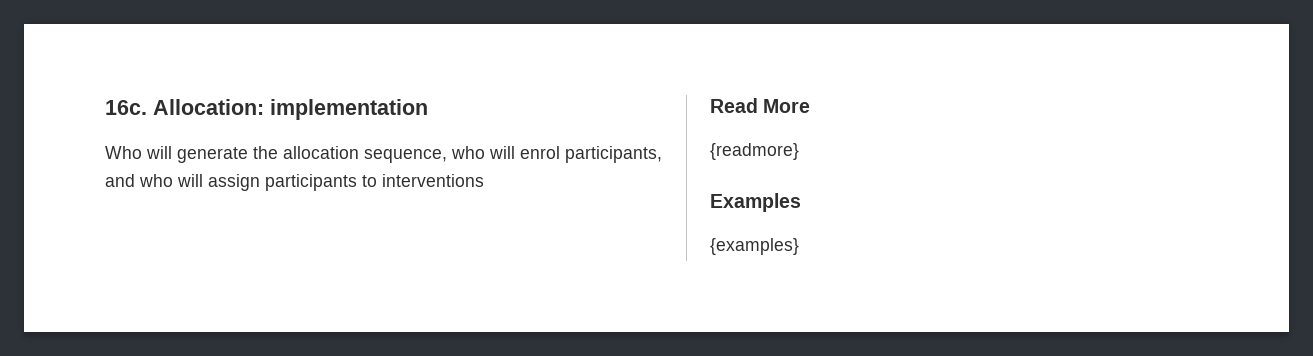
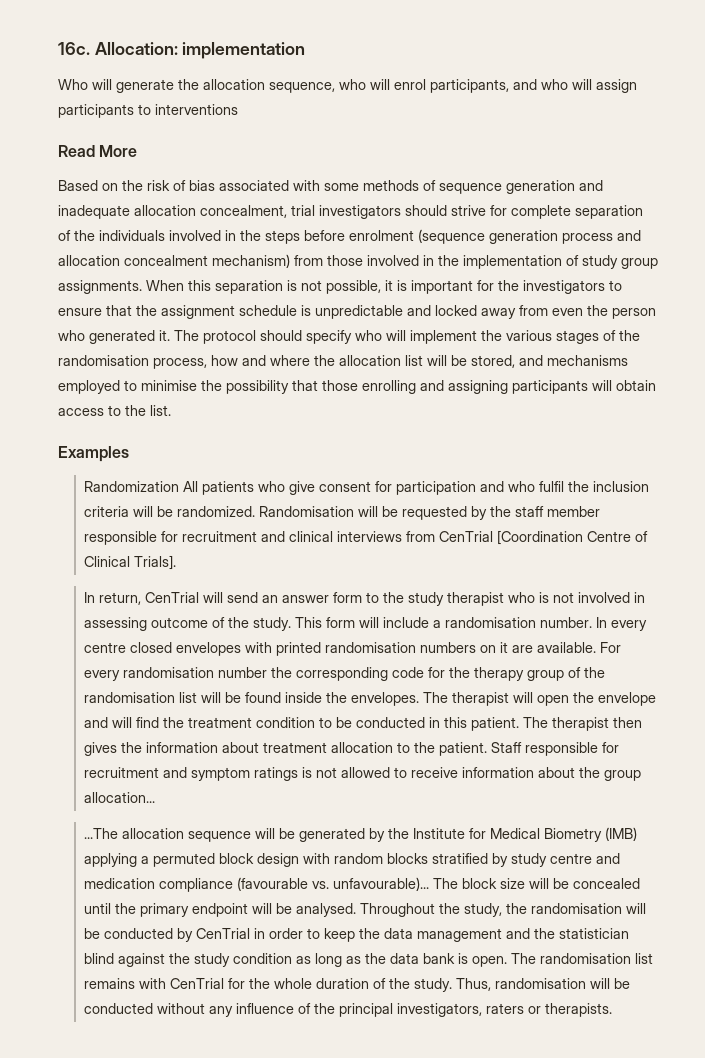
- {readmore}
+ Based on the risk of bias associated with some methods of sequence generation and inadequate allocation concealment, trial investigators should strive for complete separation of the individuals involved in the steps before enrolment (sequence generation process and allocation concealment mechanism) from those involved in the implementation of study group assignments. When this separation is not possible, it is important for the investigators to ensure that the assignment schedule is unpredictable and locked away from even the person who generated it. The protocol should specify who will implement the various stages of the randomisation process, how and where the allocation list will be stored, and mechanisms employed to minimise the possibility that those enrolling and assigning participants will obtain access to the list.
  Examples
- {examples}
+ Randomization All patients who give consent for participation and who fulfil the inclusion criteria will be randomized. Randomisation will be requested by the staff member responsible for recruitment and clinical interviews from CenTrial [Coordination Centre of Clinical Trials].
+ In return, CenTrial will send an answer form to the study therapist who is not involved in assessing outcome of the study. This form will include a randomisation number. In every centre closed envelopes with printed randomisation numbers on it are available. For every randomisation number the corresponding code for the therapy group of the randomisation list will be found inside the envelopes. The therapist will open the envelope and will find the treatment condition to be conducted in this patient. The therapist then gives the information about treatment allocation to the patient. Staff responsible for recruitment and symptom ratings is not allowed to receive information about the group allocation...
+ ...The allocation sequence will be generated by the Institute for Medical Biometry (IMB) applying a permuted block design with random blocks stratified by study centre and medication compliance (favourable vs. unfavourable)... The block size will be concealed until the primary endpoint will be analysed. Throughout the study, the randomisation will be conducted by CenTrial in order to keep the data management and the statistician blind against the study condition as long as the data bank is open. The randomisation list remains with CenTrial for the whole duration of the study. Thus, randomisation will be conducted without any influence of the principal investigators, raters or therapists.

